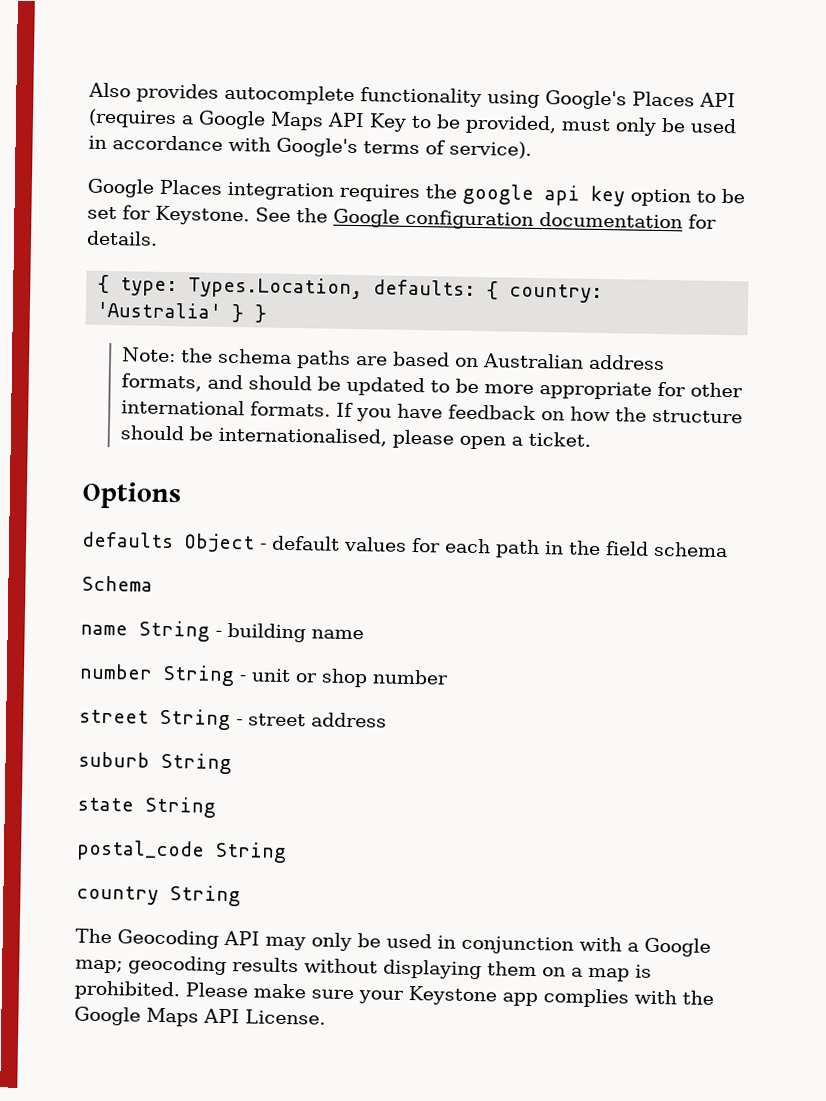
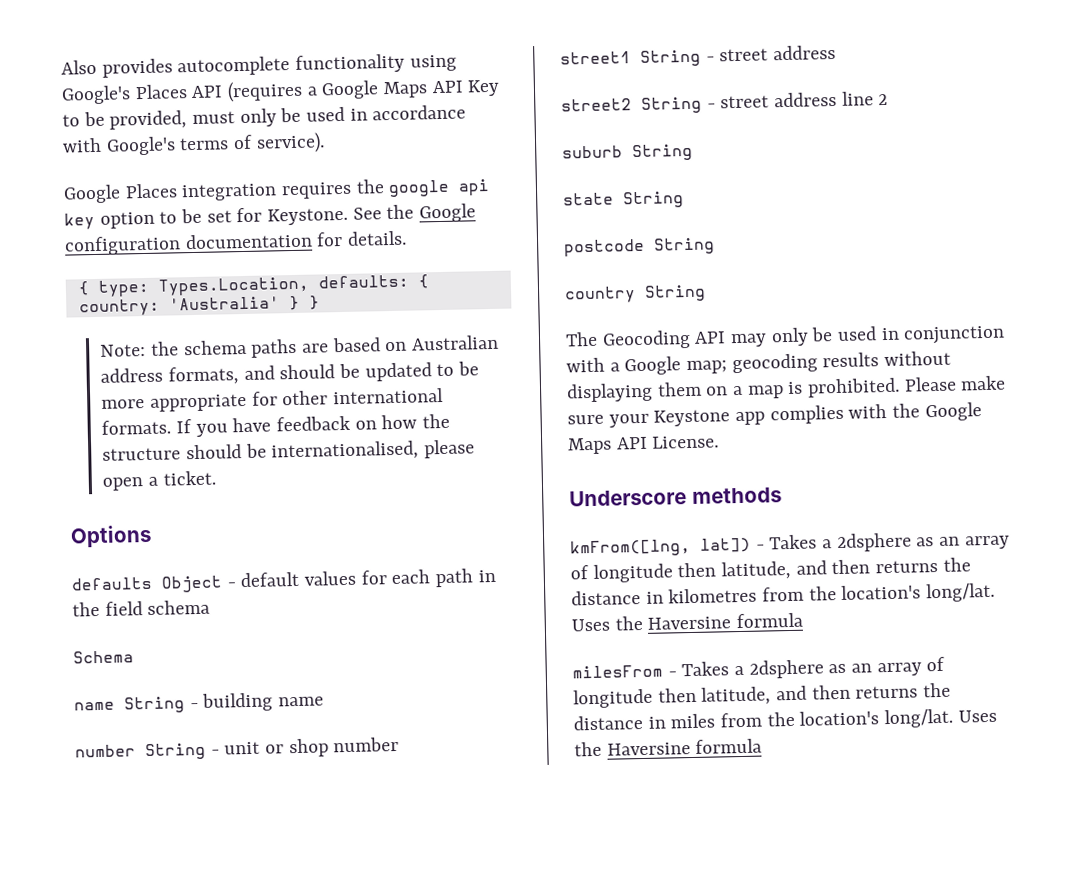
- street String - street address
+ street1 String - street address
+ street2 String - street address line 2
- postal_code String
+ postcode String
+ Underscore methods
+ kmFrom([lng, lat]) - Takes a 2dsphere as an array of longitude then latitude, and then returns the distance in kilometres from the location's long/lat. Uses the Haversine formula
+ milesFrom - Takes a 2dsphere as an array of longitude then latitude, and then returns the distance in miles from the location's long/lat. Uses the Haversine formula

